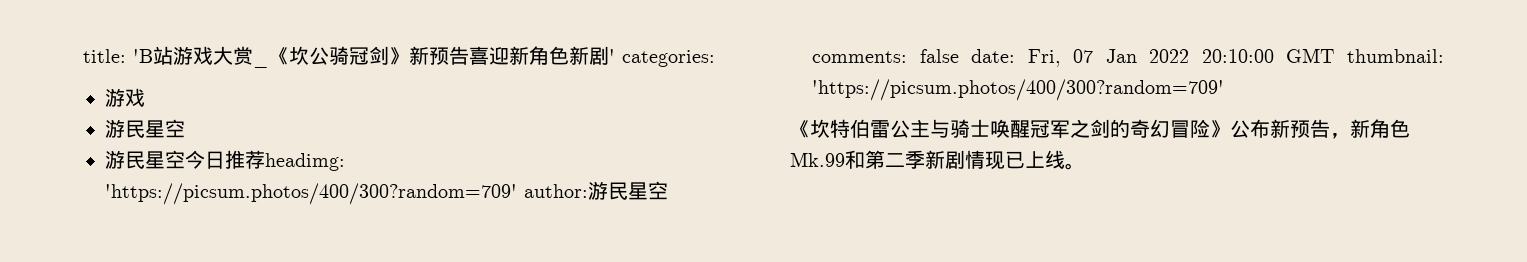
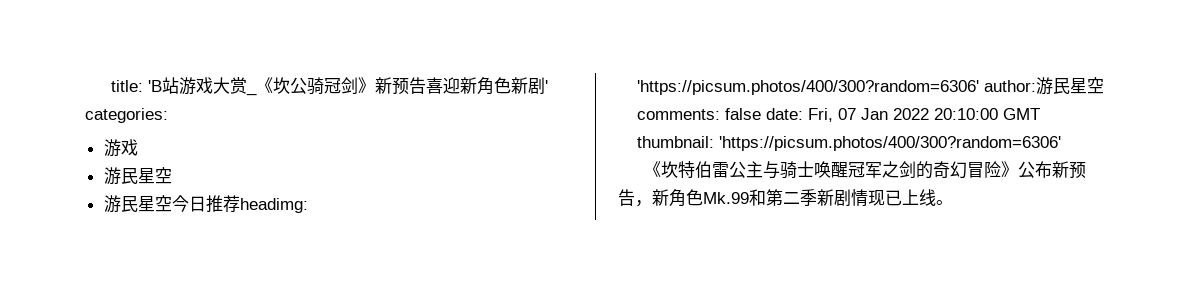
- 游民星空今日推荐headimg: 'https://picsum.photos/400/300?random=709' author:游民星空comments: false date: Fri, 07 Jan 2022 20:10:00 GMT thumbnail: 'https://picsum.photos/400/300?random=709'
+ 游民星空今日推荐headimg: 'https://picsum.photos/400/300?random=6306' author:游民星空comments: false date: Fri, 07 Jan 2022 20:10:00 GMT thumbnail: 'https://picsum.photos/400/300?random=6306'

